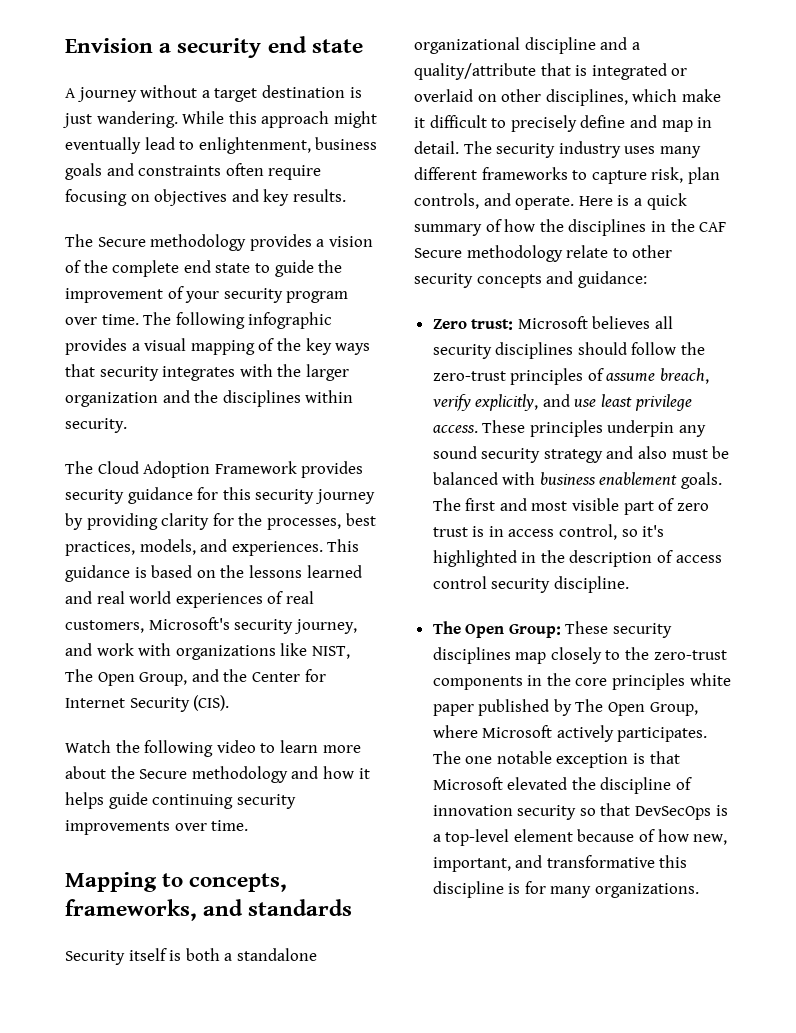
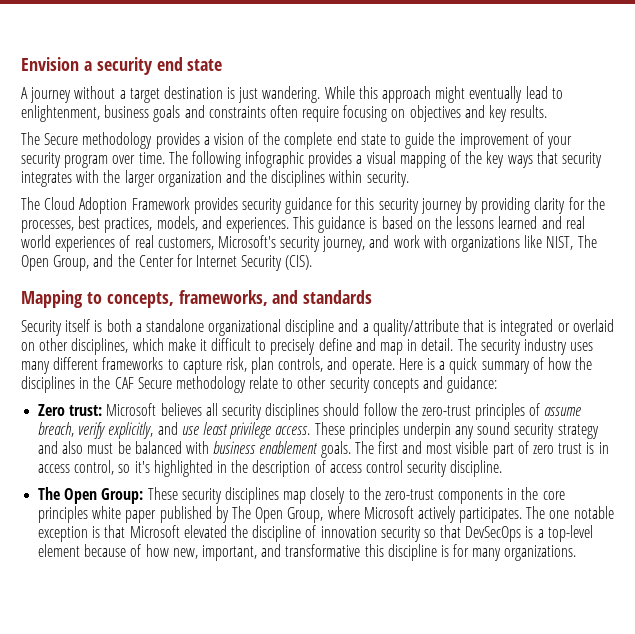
- Watch the following video to learn more about the Secure methodology and how it helps guide continuing security improvements over time.

